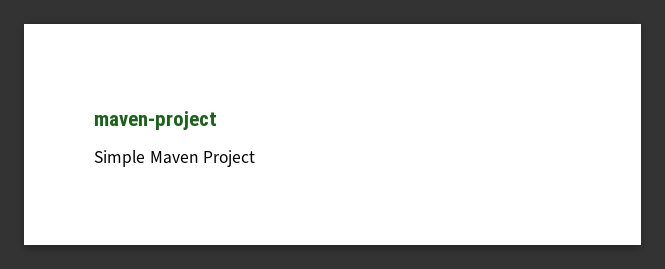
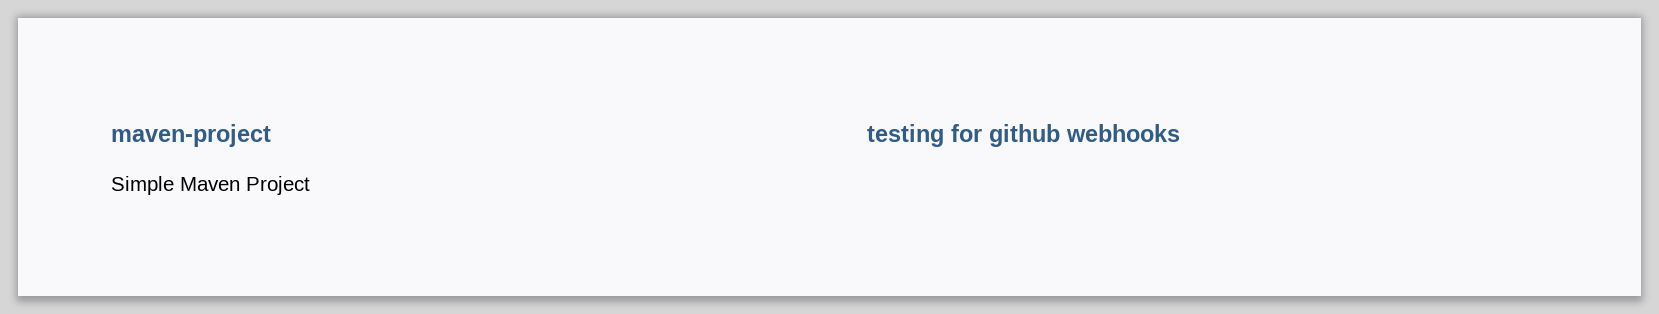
+ testing for github webhooks

